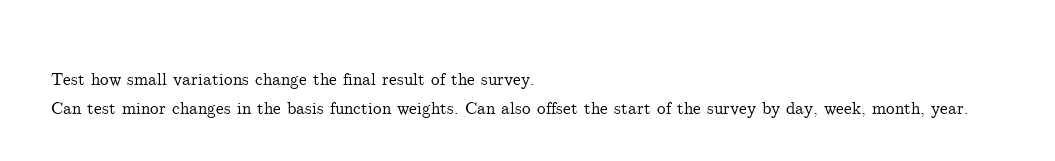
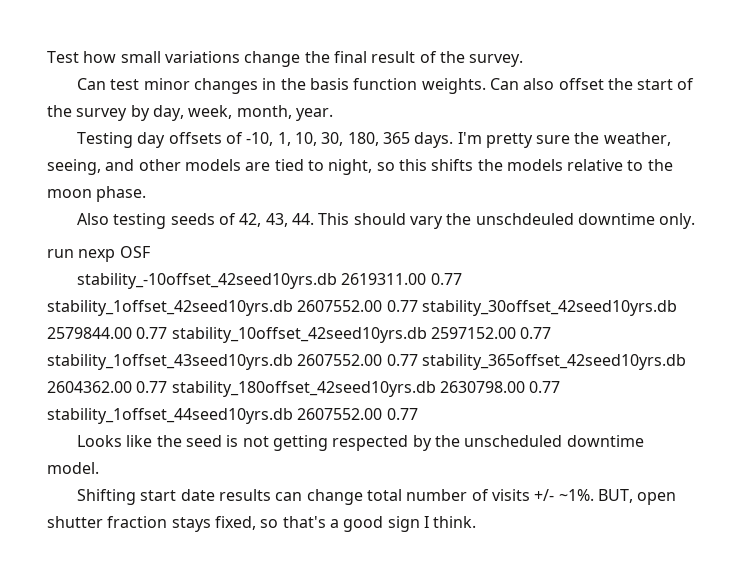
+ Testing day offsets of -10, 1, 10, 30, 180, 365 days. I'm pretty sure the weather, seeing, and other models are tied to night, so this shifts the models relative to the moon phase.
+ Also testing seeds of 42, 43, 44. This should vary the unschdeuled downtime only.
+ run nexp OSF
+ stability_-10offset_42seed10yrs.db 2619311.00 0.77 stability_1offset_42seed10yrs.db 2607552.00 0.77 stability_30offset_42seed10yrs.db 2579844.00 0.77 stability_10offset_42seed10yrs.db 2597152.00 0.77 stability_1offset_43seed10yrs.db 2607552.00 0.77 stability_365offset_42seed10yrs.db 2604362.00 0.77 stability_180offset_42seed10yrs.db 2630798.00 0.77 stability_1offset_44seed10yrs.db 2607552.00 0.77
+ Looks like the seed is not getting respected by the unscheduled downtime model.
+ Shifting start date results can change total number of visits +/- ~1%. BUT, open shutter fraction stays fixed, so that's a good sign I think.

